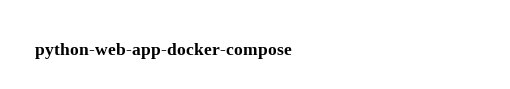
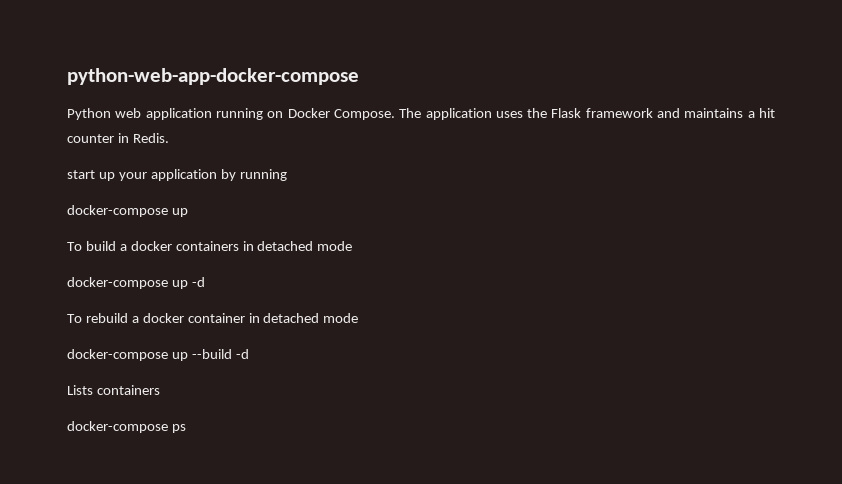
+ Python web application running on Docker Compose. The application uses the Flask framework and maintains a hit counter in Redis.
+ start up your application by running
+ docker-compose up
+ To build a docker containers in detached mode
+ docker-compose up -d
+ To rebuild a docker container in detached mode
+ docker-compose up --build -d
+ Lists containers
+ docker-compose ps

